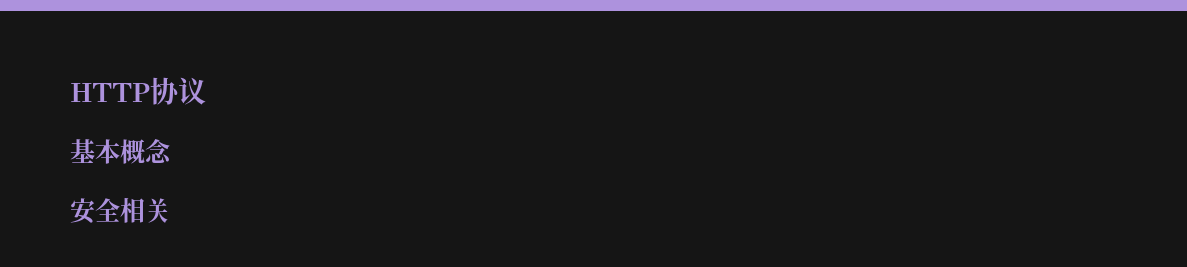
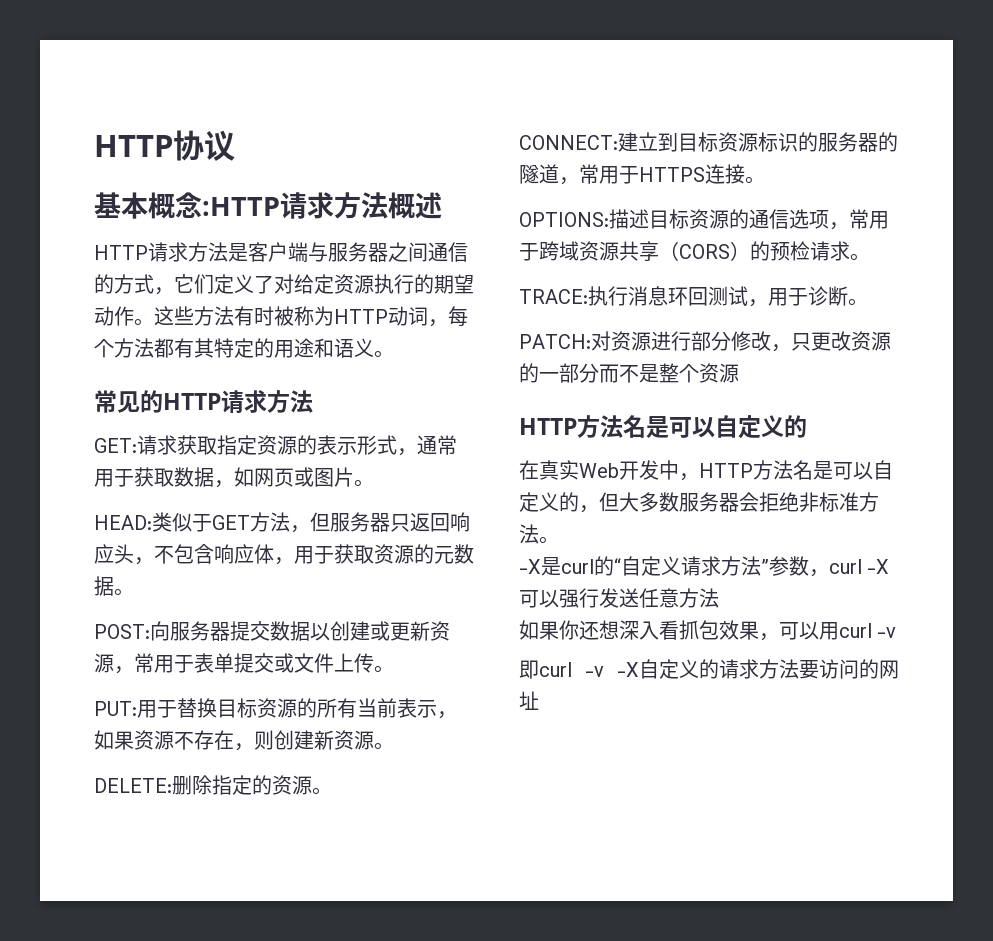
- 基本概念
- 安全相关
+ 基本概念:HTTP请求方法概述
+ HTTP请求方法是客户端与服务器之间通信的方式，它们定义了对给定资源执行的期望动作。这些方法有时被称为HTTP动词，每个方法都有其特定的用途和语义。
+ 常见的HTTP请求方法
+ GET:请求获取指定资源的表示形式，通常用于获取数据，如网页或图片。
+ HEAD:类似于GET方法，但服务器只返回响应头，不包含响应体，用于获取资源的元数据。
+ POST:向服务器提交数据以创建或更新资源，常用于表单提交或文件上传。
+ PUT:用于替换目标资源的所有当前表示，如果资源不存在，则创建新资源。
+ DELETE:删除指定的资源。
+ CONNECT:建立到目标资源标识的服务器的隧道，常用于HTTPS连接。
+ OPTIONS:描述目标资源的通信选项，常用于跨域资源共享（CORS）的预检请求。
+ TRACE:执行消息环回测试，用于诊断。
+ PATCH:对资源进行部分修改，只更改资源的一部分而不是整个资源
+ HTTP方法名是可以自定义的
+ 在真实Web开发中，HTTP方法名是可以自定义的，但大多数服务器会拒绝非标准方法。
+ -X是curl的“自定义请求方法”参数，curl -X可以强行发送任意方法
+ 如果你还想深入看抓包效果，可以用curl -v
+ 即curl -v -X自定义的请求方法要访问的网址

